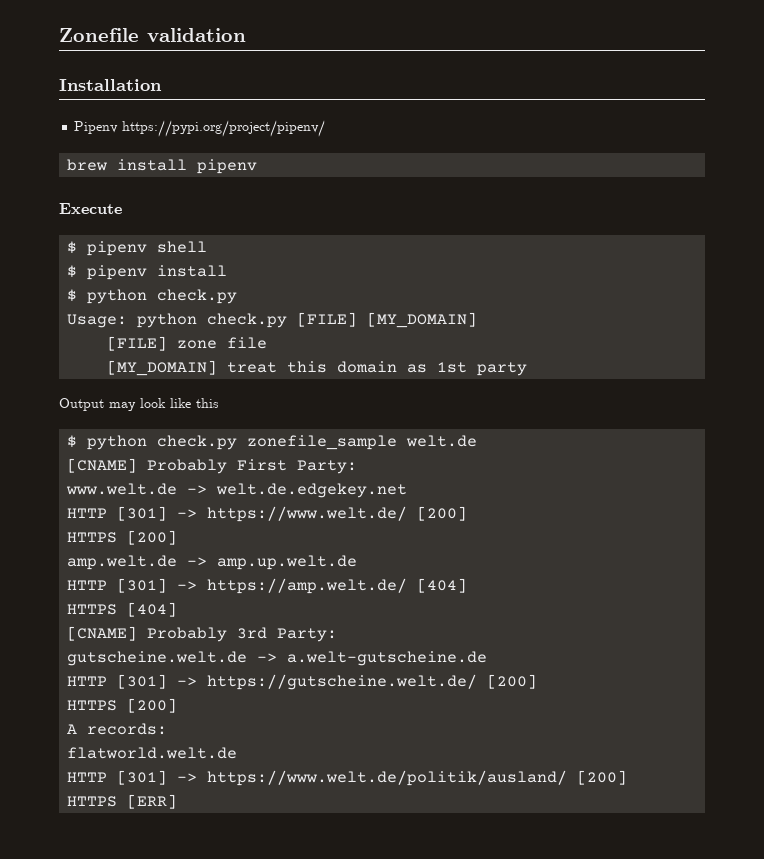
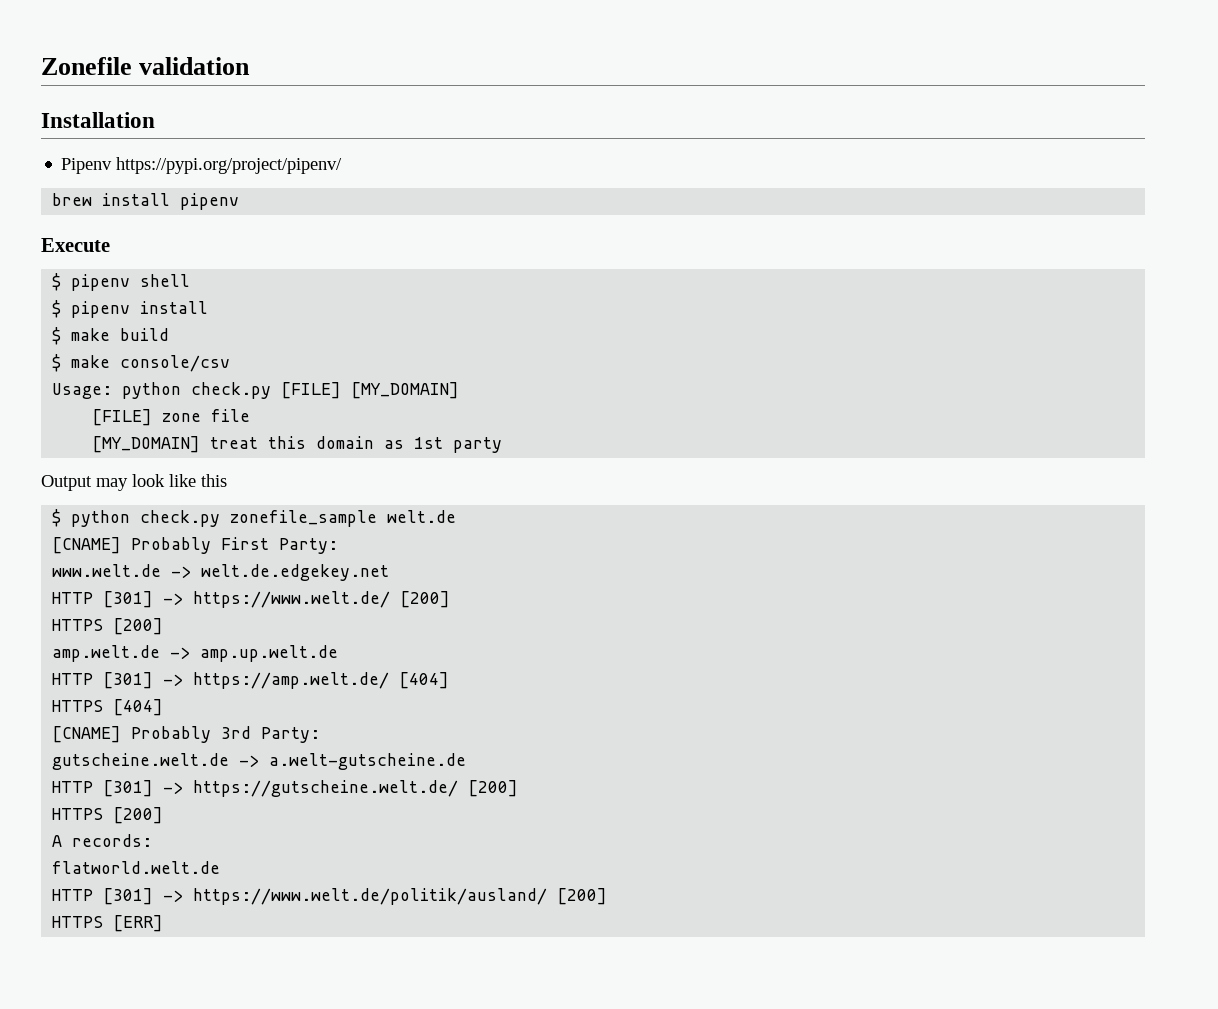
  $ pipenv install
- $ python check.py
+ $ make build
+ $ make console/csv

